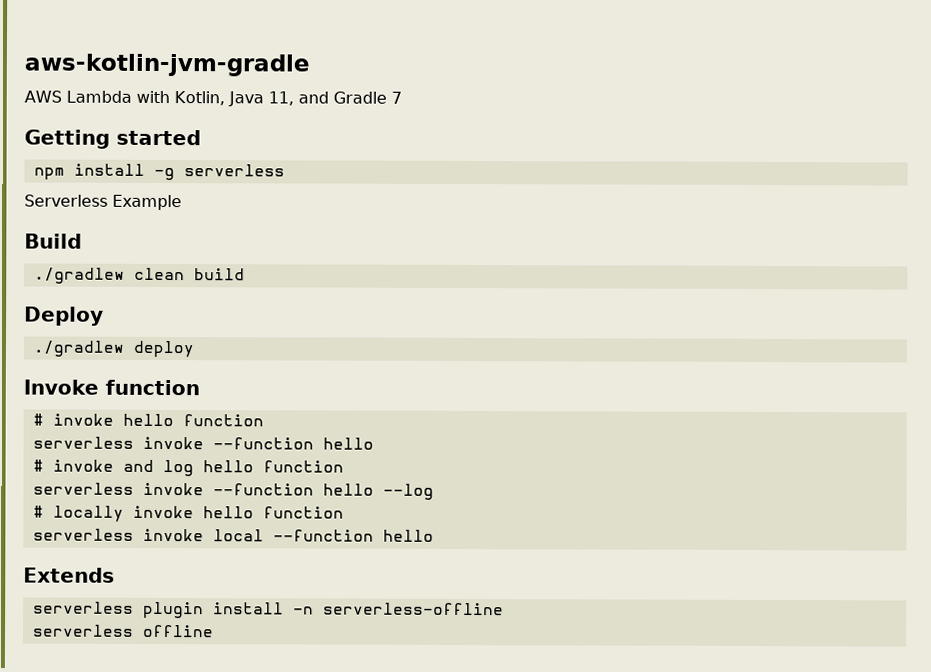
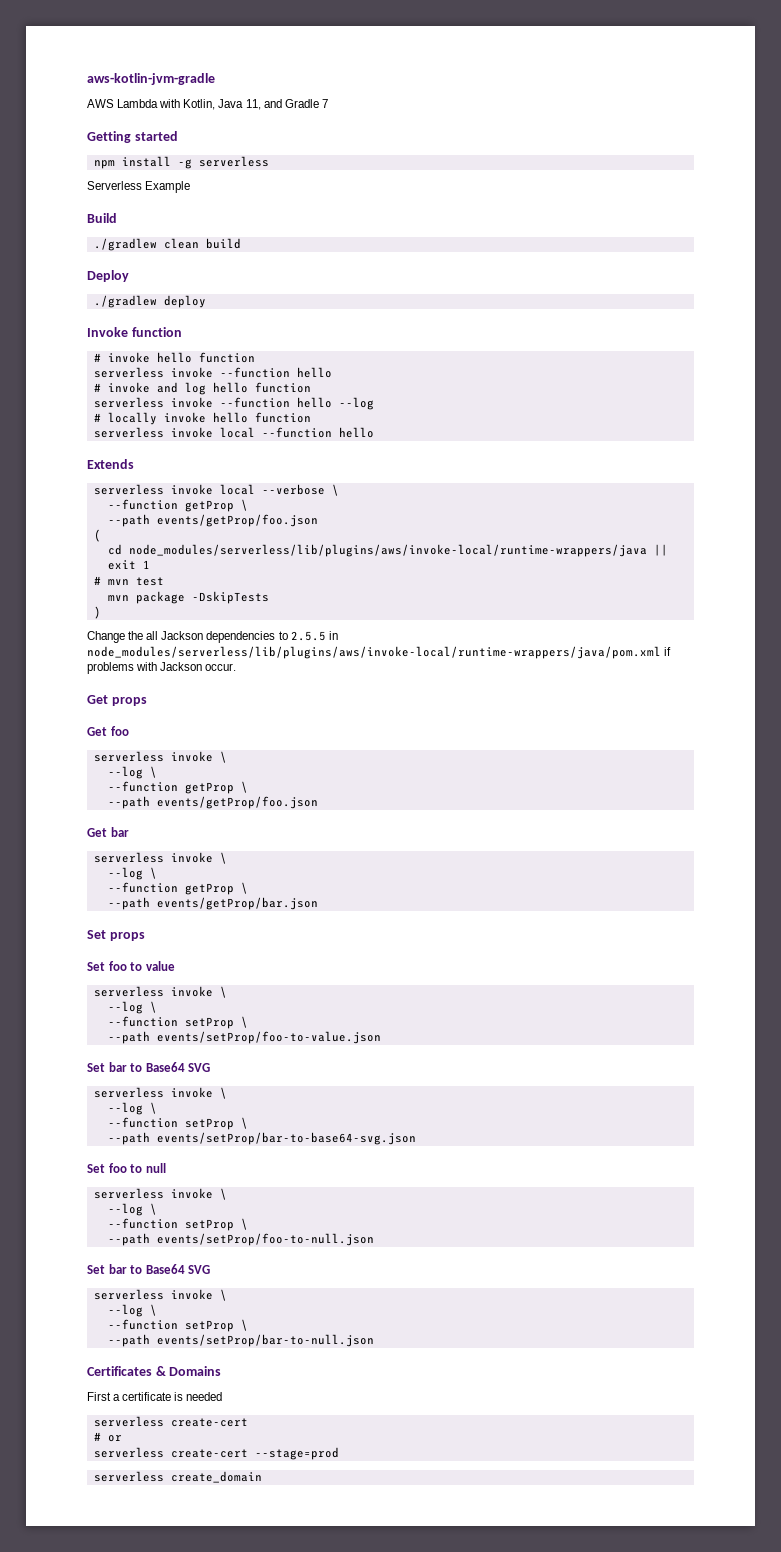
- serverless plugin install -n serverless-offline
- serverless offline
+ serverless invoke local --verbose \
+ --function getProp \
+ --path events/getProp/foo.json
+ (
+ cd node_modules/serverless/lib/plugins/aws/invoke-local/runtime-wrappers/java || exit 1
+ # mvn test
+ mvn package -DskipTests
+ )
+ Change the all Jackson dependencies to 2.5.5 in node_modules/serverless/lib/plugins/aws/invoke-local/runtime-wrappers/java/pom.xml if problems with Jackson occur.
+ Get props
+ Get foo
+ serverless invoke \
+ --log \
+ --function getProp \
+ --path events/getProp/foo.json
+ Get bar
+ serverless invoke \
+ --log \
+ --function getProp \
+ --path events/getProp/bar.json
+ Set props
+ Set foo to value
+ serverless invoke \
+ --log \
+ --function setProp \
+ --path events/setProp/foo-to-value.json
+ Set bar to Base64 SVG
+ serverless invoke \
+ --log \
+ --function setProp \
+ --path events/setProp/bar-to-base64-svg.json
+ Set foo to null
+ serverless invoke \
+ --log \
+ --function setProp \
+ --path events/setProp/foo-to-null.json
+ Set bar to Base64 SVG
+ serverless invoke \
+ --log \
+ --function setProp \
+ --path events/setProp/bar-to-null.json
+ Certificates & Domains
+ First a certificate is needed
+ serverless create-cert
+ # or
+ serverless create-cert --stage=prod
+ serverless create_domain

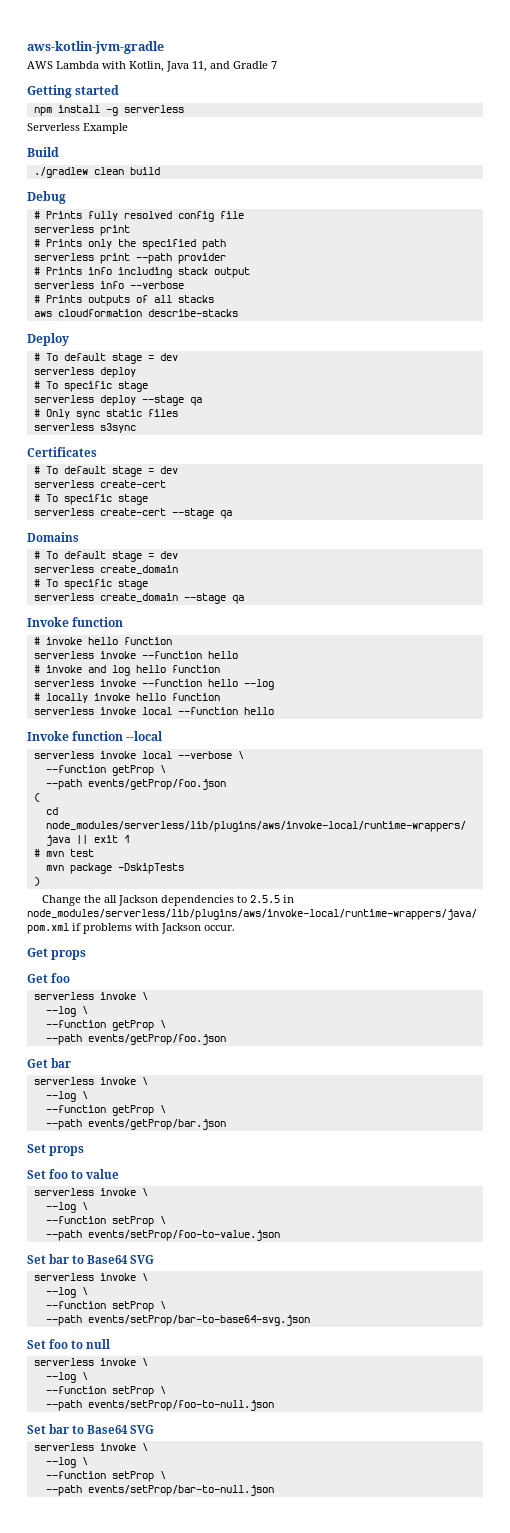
+ Debug
+ # Prints fully resolved config file
+ serverless print
+ # Prints only the specified path
+ serverless print --path provider
+ # Prints info including stack output
+ serverless info --verbose
+ # Prints outputs of all stacks
+ aws cloudformation describe-stacks
  Deploy
- ./gradlew deploy
+ # To default stage = dev
+ serverless deploy
+ # To specific stage
+ serverless deploy --stage qa
+ # Only sync static files
+ serverless s3sync
+ Certificates
+ # To default stage = dev
+ serverless create-cert
+ # To specific stage
+ serverless create-cert --stage qa
+ Domains
+ # To default stage = dev
+ serverless create_domain
+ # To specific stage
+ serverless create_domain --stage qa
- Extends
+ Invoke function --local
- Certificates & Domains
- First a certificate is needed
- serverless create-cert
- # or
- serverless create-cert --stage=prod
- serverless create_domain

